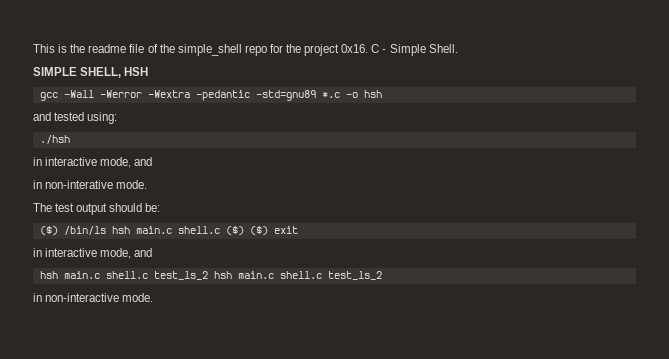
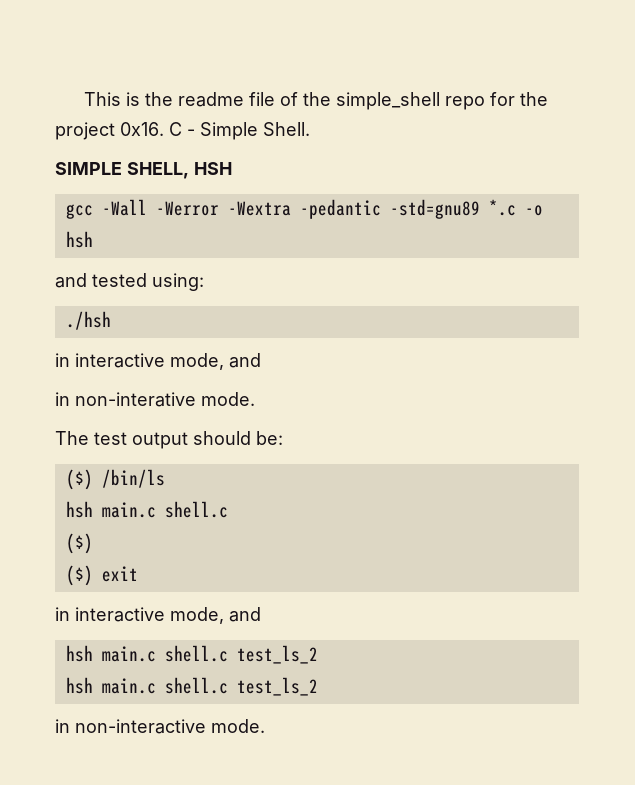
- ($) /bin/ls hsh main.c shell.c ($) ($) exit
+ ($) /bin/ls
+ hsh main.c shell.c
+ ($)
+ ($) exit
  in interactive mode, and
- hsh main.c shell.c test_ls_2 hsh main.c shell.c test_ls_2
+ hsh main.c shell.c test_ls_2
+ hsh main.c shell.c test_ls_2

